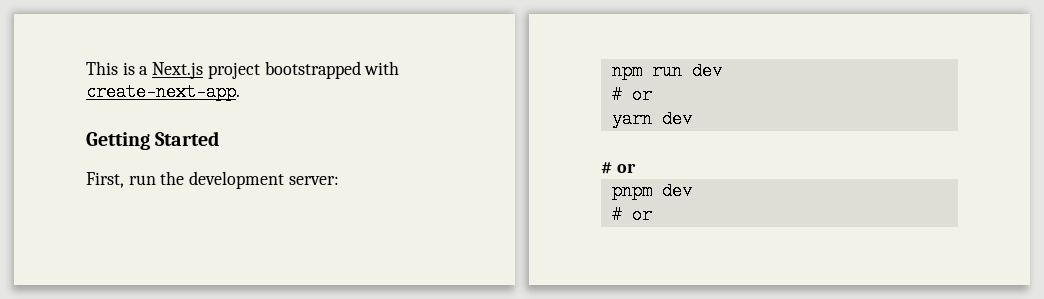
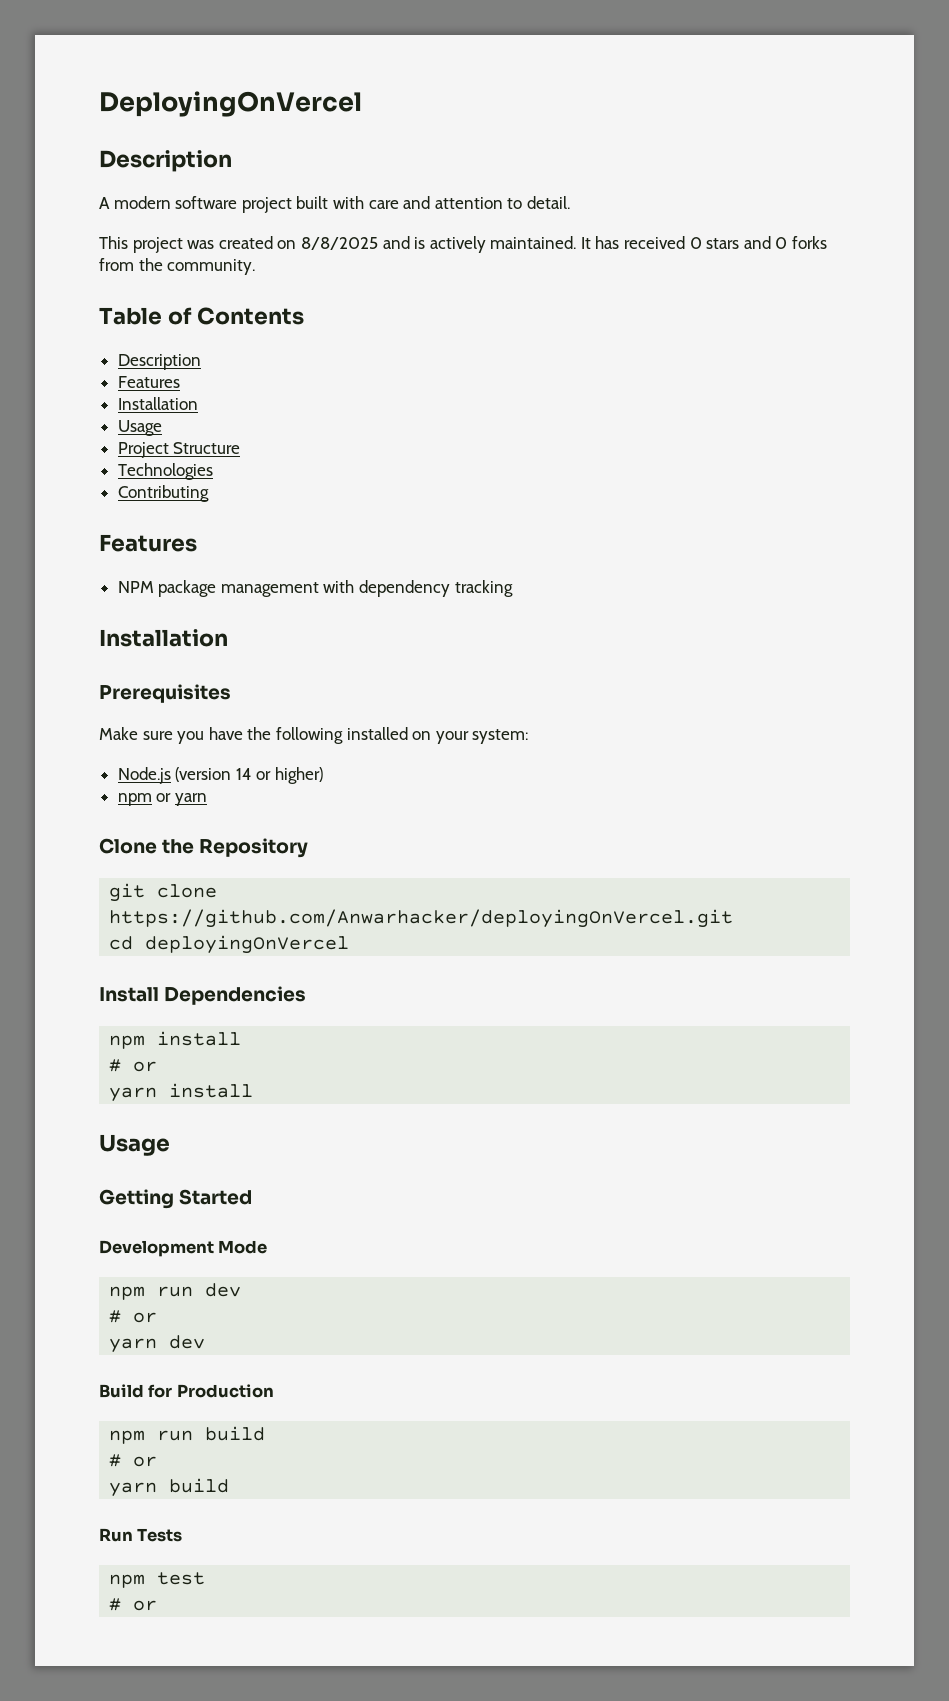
- This is a Next.js project bootstrapped with create-next-app.
+ DeployingOnVercel
+ Description
+ A modern software project built with care and attention to detail.
+ This project was created on 8/8/2025 and is actively maintained. It has received 0 stars and 0 forks from the community.
+ Table of Contents
+ Description
+ Features
+ Installation
+ Usage
+ Project Structure
+ Technologies
+ Contributing
+ Features
+ NPM package management with dependency tracking
+ Installation
+ Prerequisites
+ Make sure you have the following installed on your system:
+ Node.js (version 14 or higher)
+ npm or yarn
+ Clone the Repository
+ git clone https://github.com/Anwarhacker/deployingOnVercel.git
+ cd deployingOnVercel
+ Install Dependencies
+ npm install
+ # or
+ yarn install
+ Usage
  Getting Started
- First, run the development server:
+ Development Mode
  yarn dev
+ Build for Production
+ npm run build
  # or
- pnpm dev
+ yarn build
+ Run Tests
+ npm test

